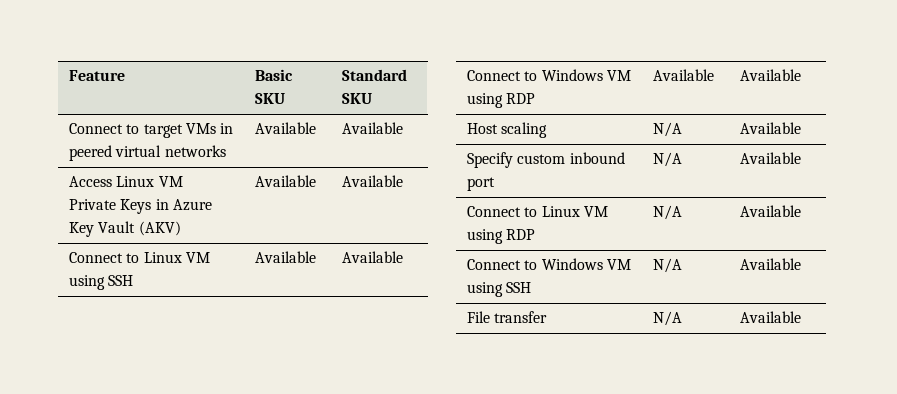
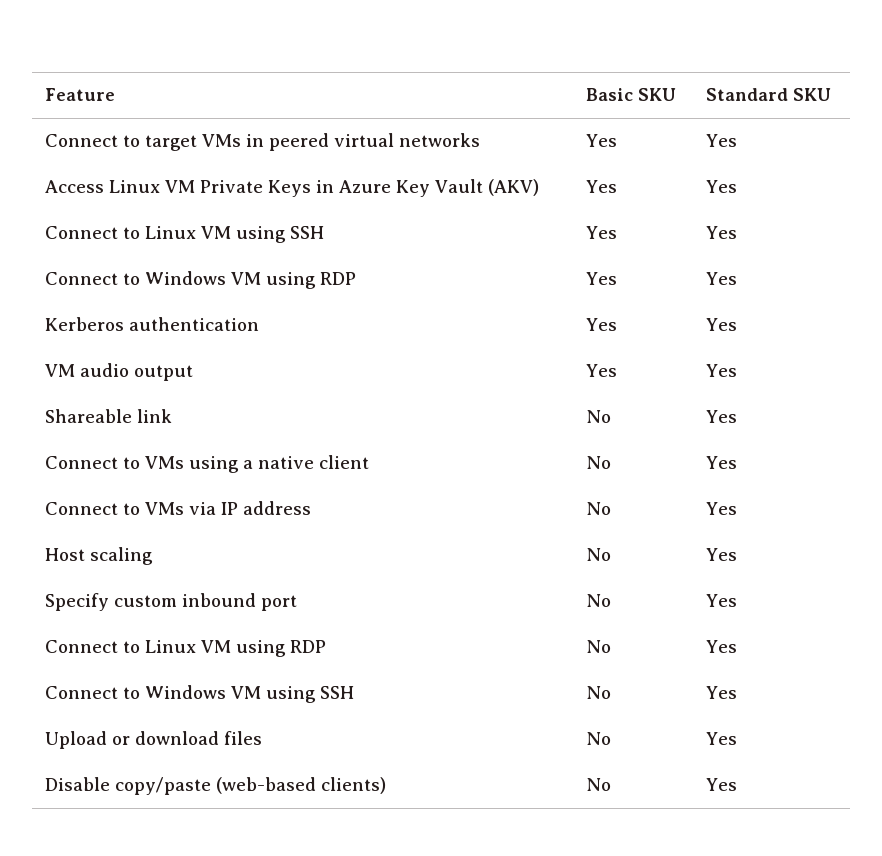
- Connect to target VMs in peered virtual networks | Available | Available
+ Connect to target VMs in peered virtual networks | Yes | Yes
- Access Linux VM Private Keys in Azure Key Vault (AKV) | Available | Available
+ Access Linux VM Private Keys in Azure Key Vault (AKV) | Yes | Yes
- Connect to Linux VM using SSH | Available | Available
+ Connect to Linux VM using SSH | Yes | Yes
- Connect to Windows VM using RDP | Available | Available
+ Connect to Windows VM using RDP | Yes | Yes
+ Kerberos authentication | Yes | Yes
+ VM audio output | Yes | Yes
+ Shareable link | No | Yes
+ Connect to VMs using a native client | No | Yes
+ Connect to VMs via IP address | No | Yes
- Host scaling | N/A | Available
+ Host scaling | No | Yes
- Specify custom inbound port | N/A | Available
+ Specify custom inbound port | No | Yes
- Connect to Linux VM using RDP | N/A | Available
+ Connect to Linux VM using RDP | No | Yes
- Connect to Windows VM using SSH | N/A | Available
- File transfer | N/A | Available
+ Connect to Windows VM using SSH | No | Yes
+ Upload or download files | No | Yes
+ Disable copy/paste (web-based clients) | No | Yes

